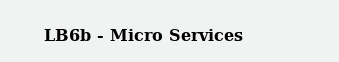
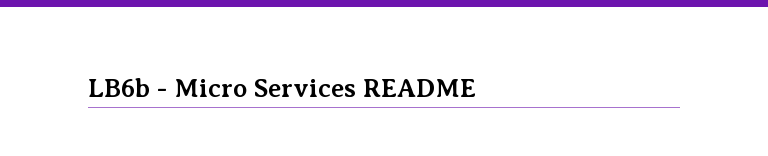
- LB6b - Micro Services
+ LB6b - Micro Services README

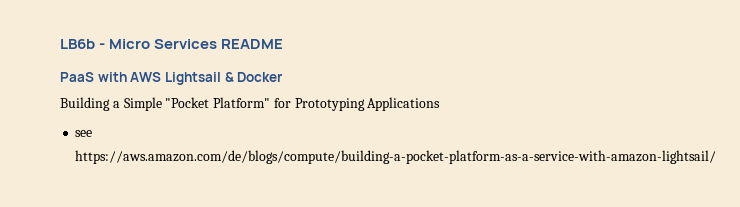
+ PaaS with AWS Lightsail & Docker
+ Building a Simple "Pocket Platform" for Prototyping Applications
+ see https://aws.amazon.com/de/blogs/compute/building-a-pocket-platform-as-a-service-with-amazon-lightsail/

